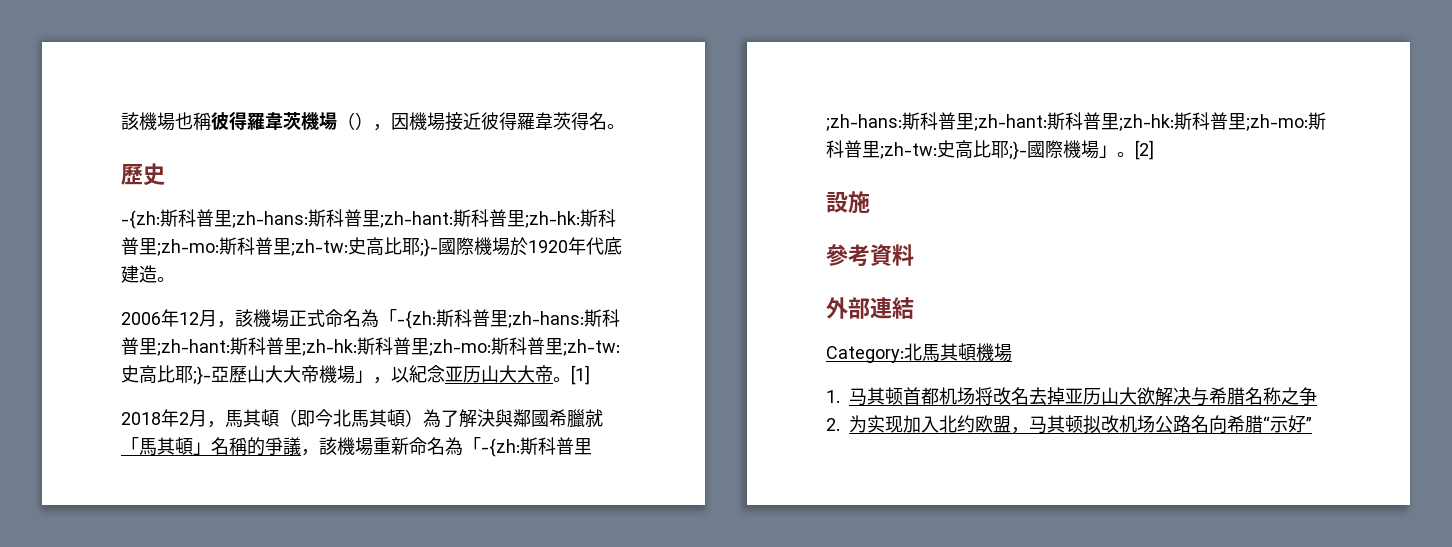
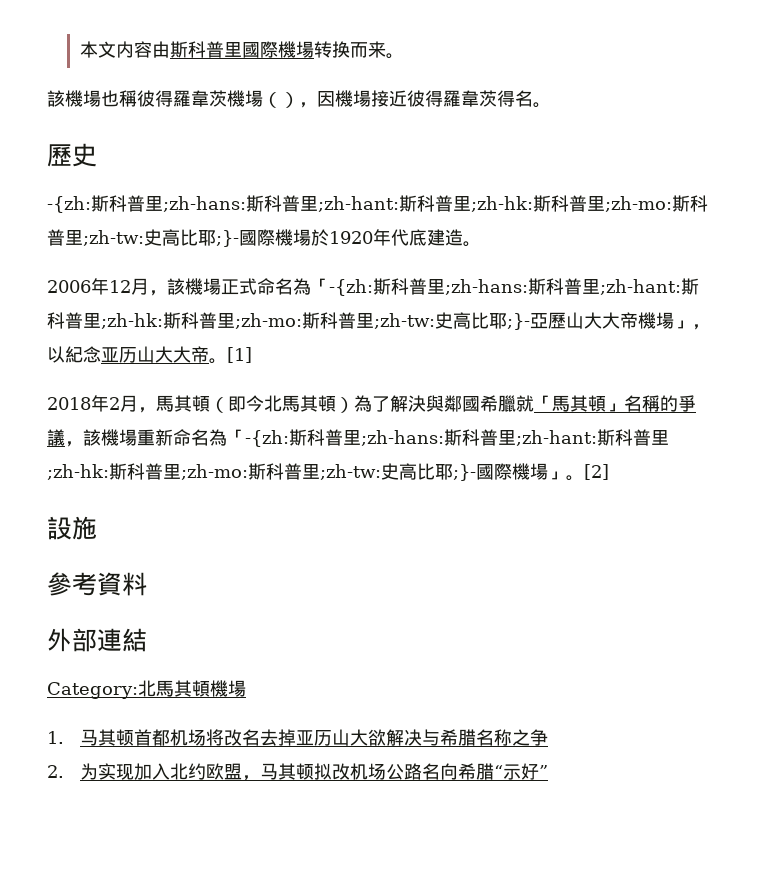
+ 本文内容由斯科普里國際機場转换而来。

